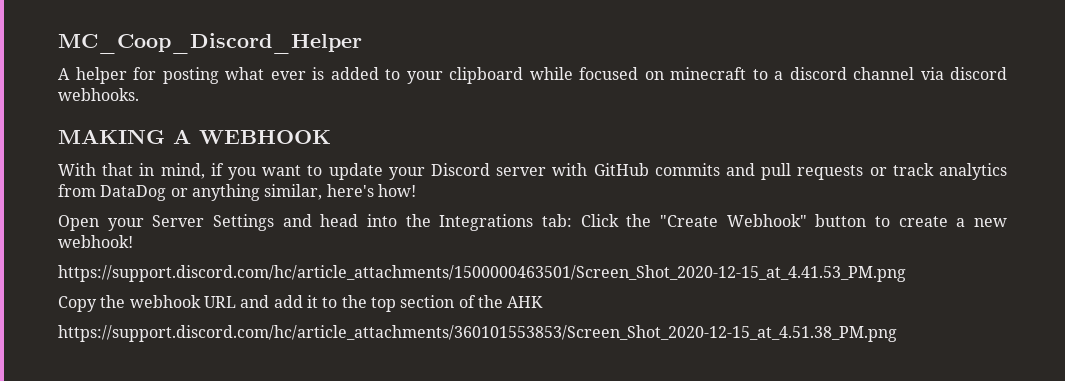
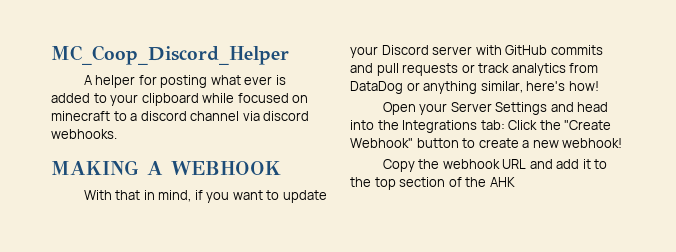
- https://support.discord.com/hc/article_attachments/1500000463501/Screen_Shot_2020-12-15_at_4.41.53_PM.png
- https://support.discord.com/hc/article_attachments/360101553853/Screen_Shot_2020-12-15_at_4.51.38_PM.png

